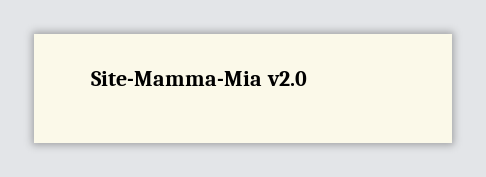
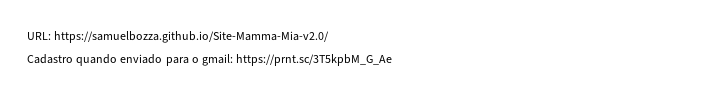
- Site-Mamma-Mia v2.0
+ URL: https://samuelbozza.github.io/Site-Mamma-Mia-v2.0/
+ Cadastro quando enviado para o gmail: https://prnt.sc/3T5kpbM_G_Ae

